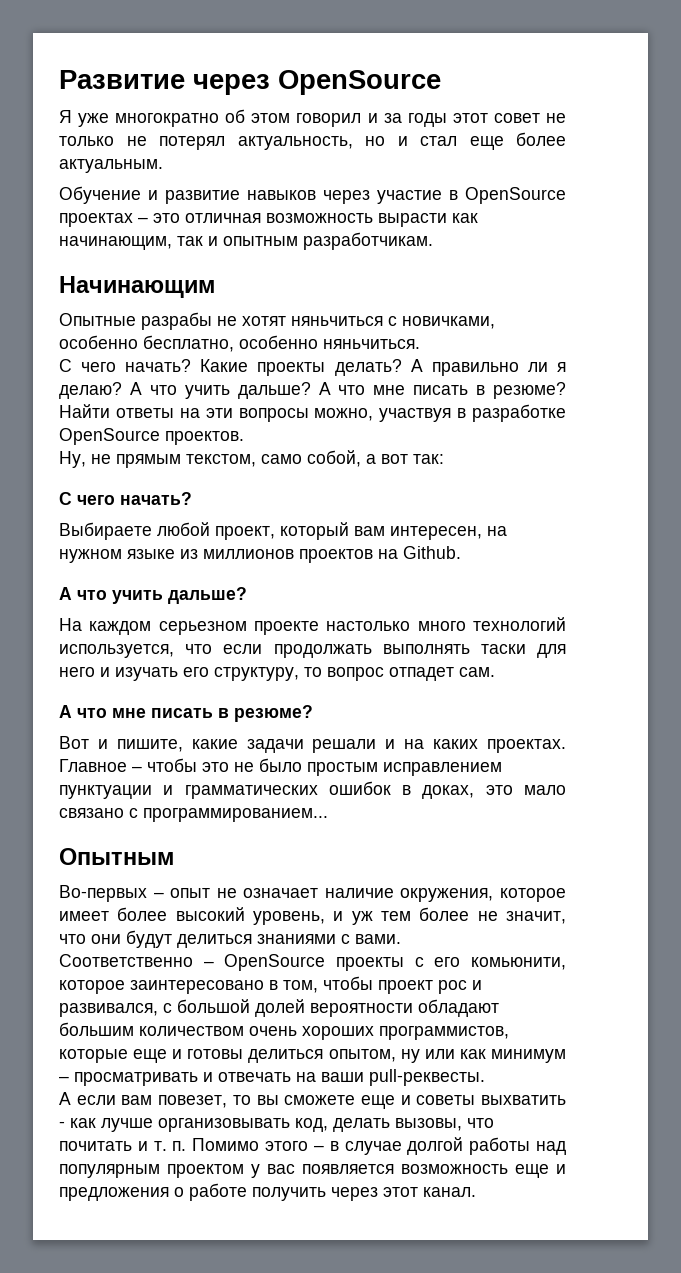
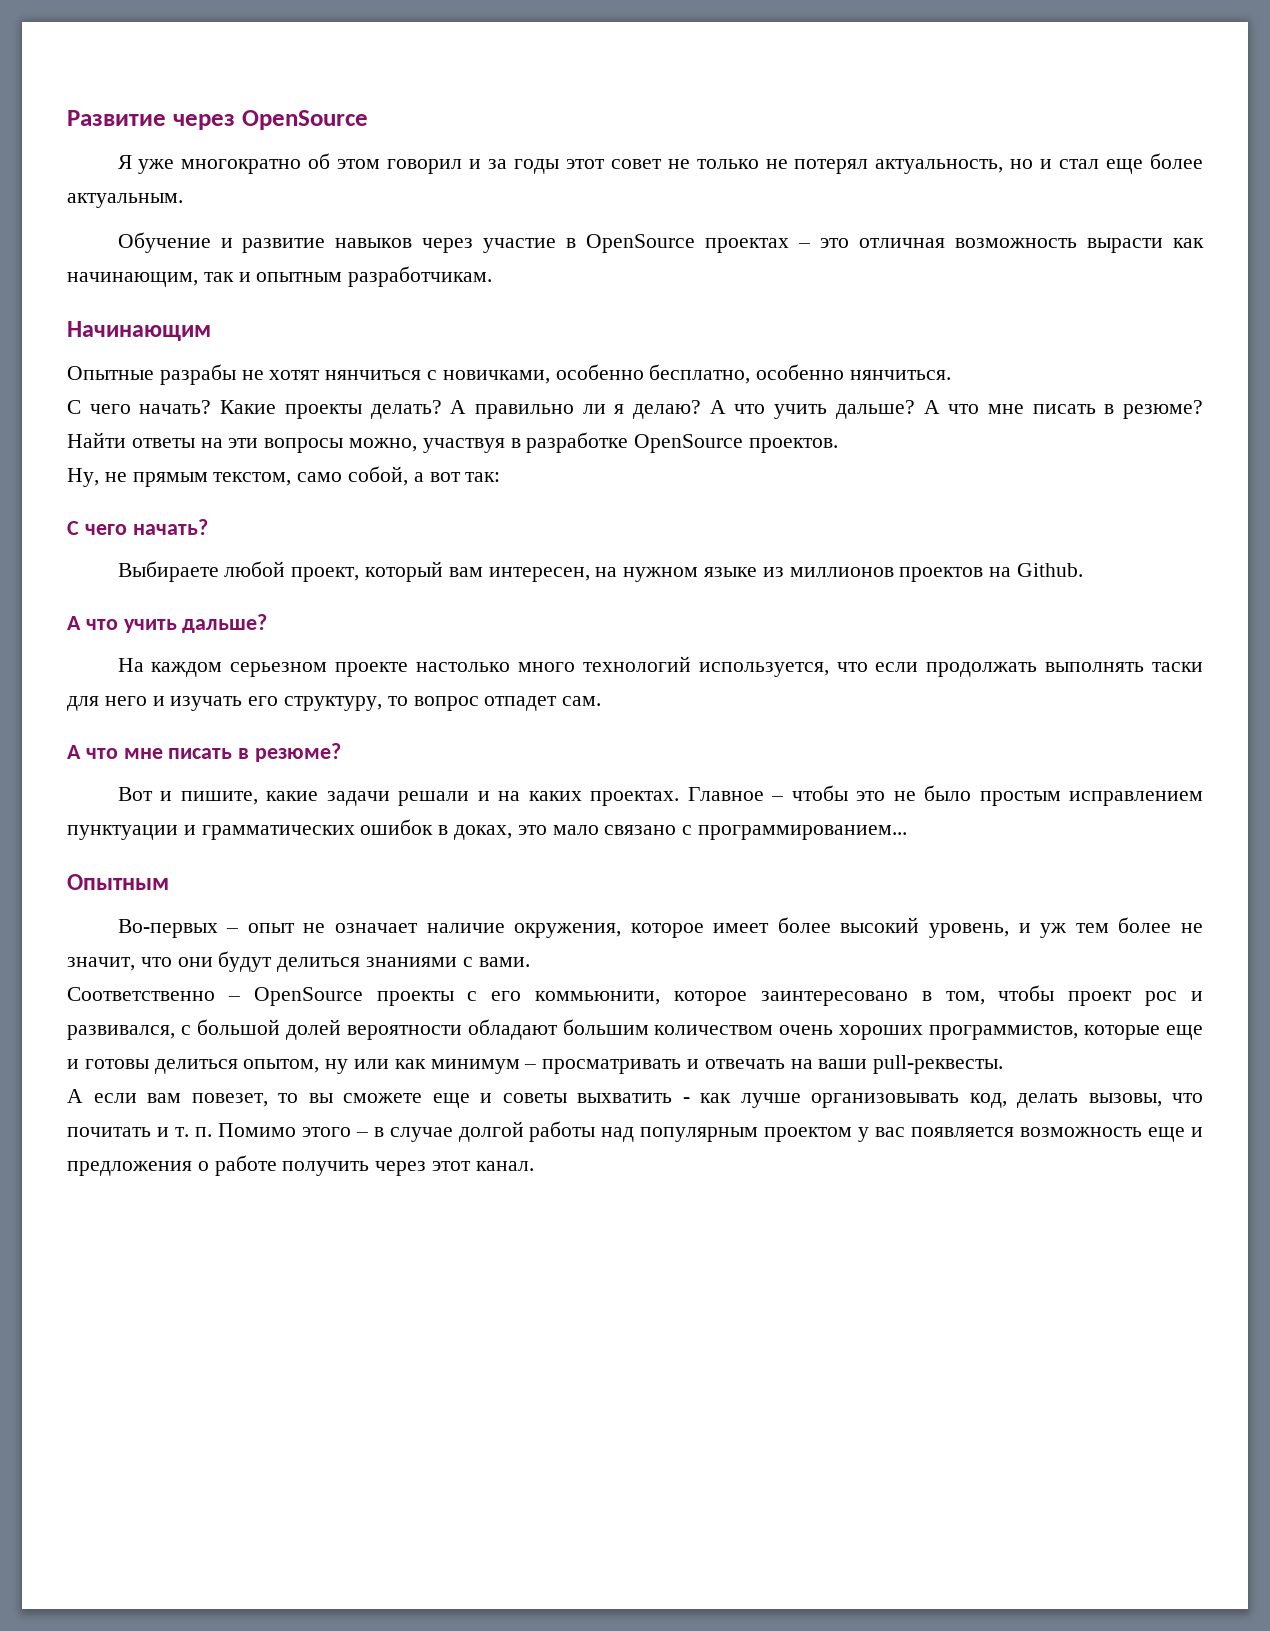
- Опытные разрабы не хотят няньчиться с новичками, особенно бесплатно, особенно няньчиться.
+ Опытные разрабы не хотят нянчиться с новичками, особенно бесплатно, особенно нянчиться.
- Соответственно – OpenSource проекты с его комьюнити, которое заинтересовано в том, чтобы проект рос и развивался, с большой долей вероятности обладают большим количеством очень хороших программистов, которые еще и готовы делиться опытом, ну или как минимум – просматривать и отвечать на ваши pull-реквесты.
+ Соответственно – OpenSource проекты с его коммьюнити, которое заинтересовано в том, чтобы проект рос и развивался, с большой долей вероятности обладают большим количеством очень хороших программистов, которые еще и готовы делиться опытом, ну или как минимум – просматривать и отвечать на ваши pull-реквесты.

